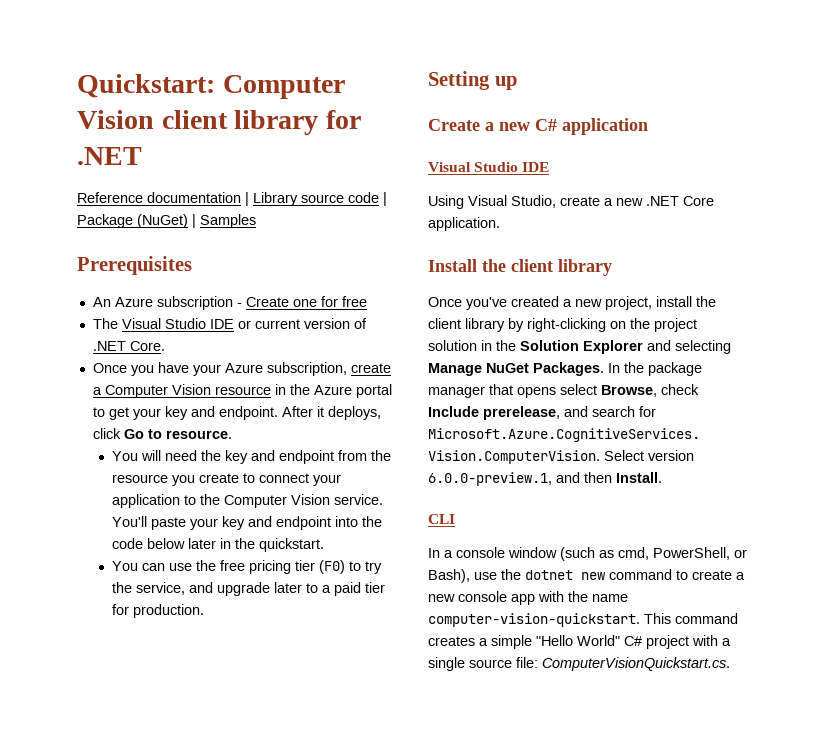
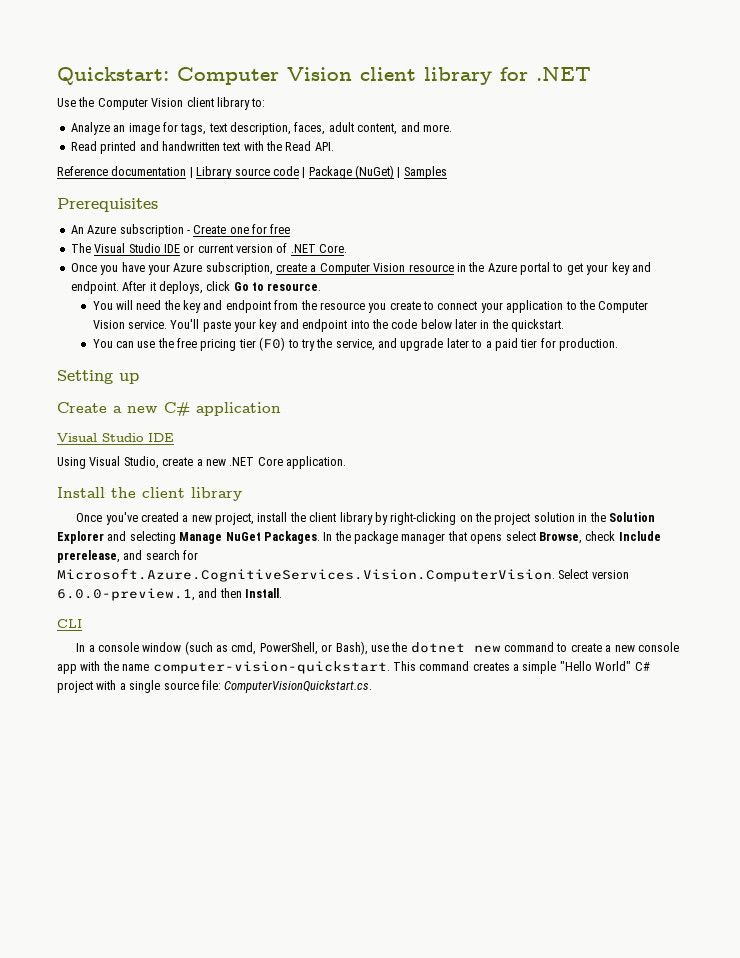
+ Use the Computer Vision client library to:
+ Analyze an image for tags, text description, faces, adult content, and more.
+ Read printed and handwritten text with the Read API.

